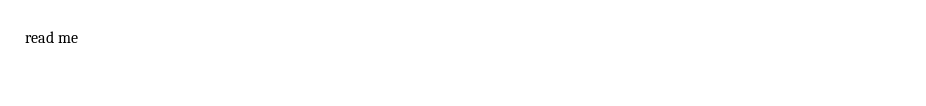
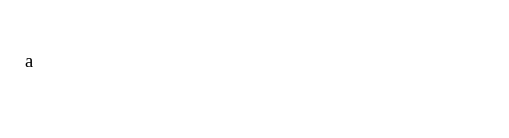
- read me
+ a

